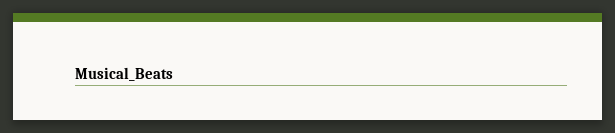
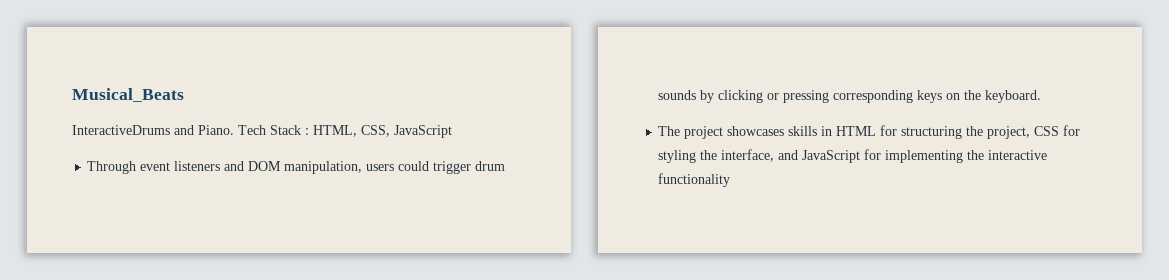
+ InteractiveDrums and Piano. Tech Stack : HTML, CSS, JavaScript
+ Through event listeners and DOM manipulation, users could trigger drum sounds by clicking or pressing corresponding keys on the keyboard.
+ The project showcases skills in HTML for structuring the project, CSS for styling the interface, and JavaScript for implementing the interactive functionality

